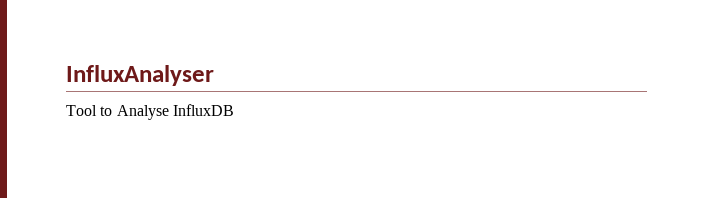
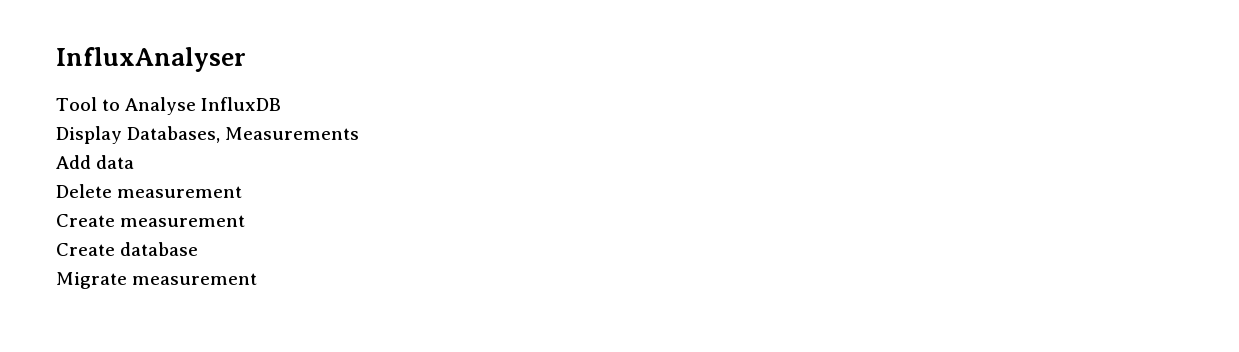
+ Display Databases, Measurements
+ Add data
+ Delete measurement
+ Create measurement
+ Create database
+ Migrate measurement

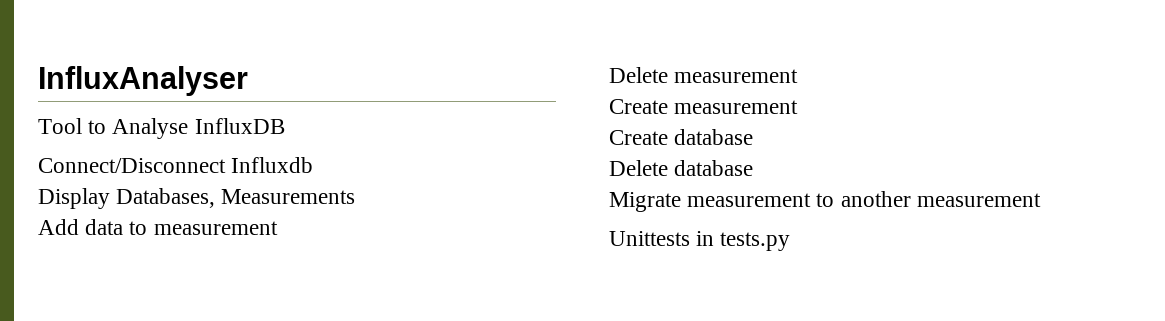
+ Connect/Disconnect Influxdb
- Add data
+ Add data to measurement
+ Delete database
- Migrate measurement
+ Migrate measurement to another measurement
+ Unittests in tests.py

